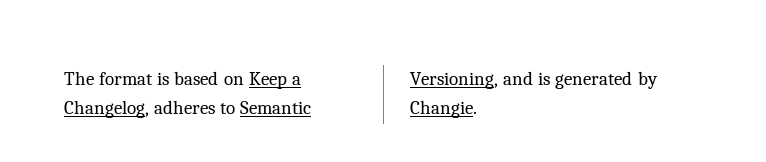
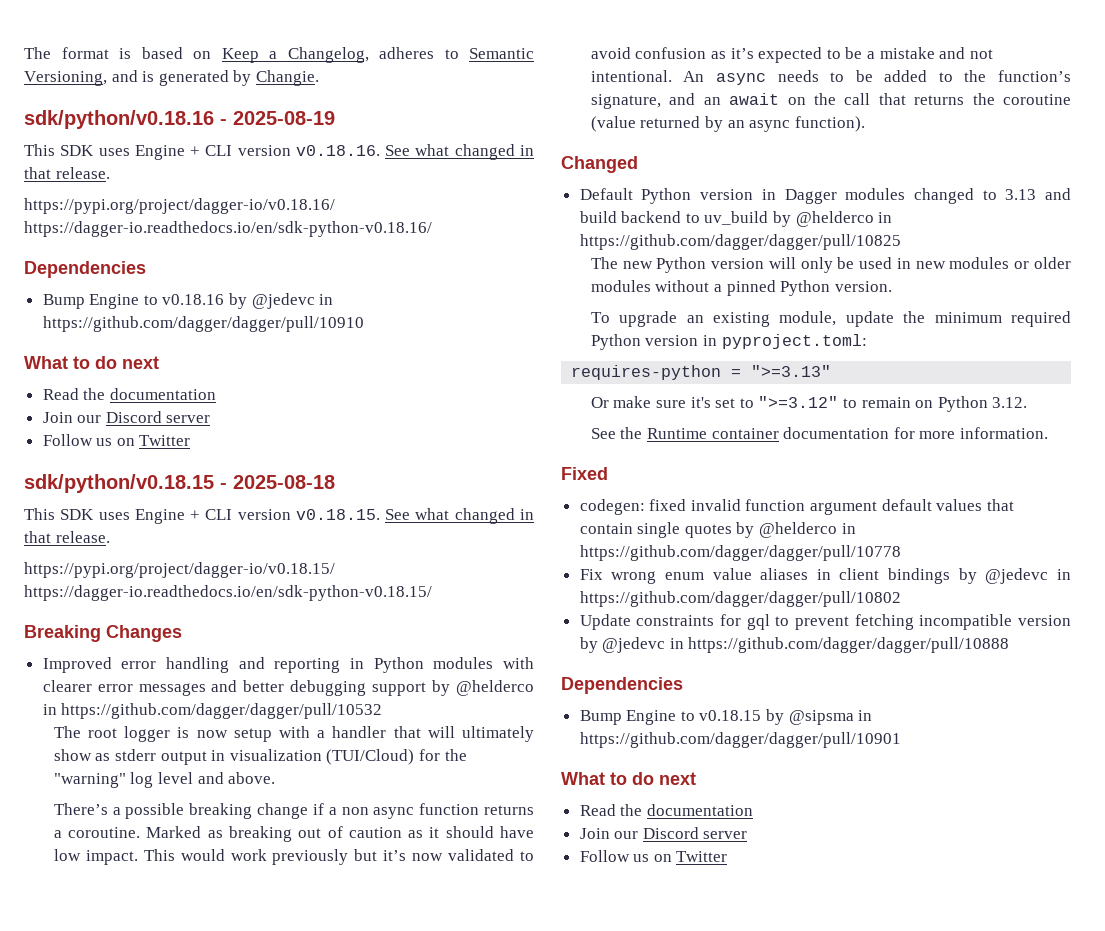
+ sdk/python/v0.18.16 - 2025-08-19
+ This SDK uses Engine + CLI version v0.18.16. See what changed in that release.
+ https://pypi.org/project/dagger-io/v0.18.16/ https://dagger-io.readthedocs.io/en/sdk-python-v0.18.16/
+ Dependencies
+ Bump Engine to v0.18.16 by @jedevc in https://github.com/dagger/dagger/pull/10910
+ What to do next
+ Read the documentation
+ Join our Discord server
+ Follow us on Twitter
+ sdk/python/v0.18.15 - 2025-08-18
+ This SDK uses Engine + CLI version v0.18.15. See what changed in that release.
+ https://pypi.org/project/dagger-io/v0.18.15/ https://dagger-io.readthedocs.io/en/sdk-python-v0.18.15/
+ Breaking Changes
+ Improved error handling and reporting in Python modules with clearer error messages and better debugging support by @helderco in https://github.com/dagger/dagger/pull/10532
+ The root logger is now setup with a handler that will ultimately show as stderr output in visualization (TUI/Cloud) for the "warning" log level and above.
+ There’s a possible breaking change if a non async function returns a coroutine. Marked as breaking out of caution as it should have low impact. This would work previously but it’s now validated to avoid confusion as it’s expected to be a mistake and not intentional. An async needs to be added to the function’s signature, and an await on the call that returns the coroutine (value returned by an async function).
+ Changed
+ Default Python version in Dagger modules changed to 3.13 and build backend to uv_build by @helderco in https://github.com/dagger/dagger/pull/10825
+ The new Python version will only be used in new modules or older modules without a pinned Python version.
+ To upgrade an existing module, update the minimum required Python version in pyproject.toml:
+ requires-python = ">=3.13"
+ Or make sure it's set to ">=3.12" to remain on Python 3.12.
+ See the Runtime container documentation for more information.
+ Fixed
+ codegen: fixed invalid function argument default values that contain single quotes by @helderco in https://github.com/dagger/dagger/pull/10778
+ Fix wrong enum value aliases in client bindings by @jedevc in https://github.com/dagger/dagger/pull/10802
+ Update constraints for gql to prevent fetching incompatible version by @jedevc in https://github.com/dagger/dagger/pull/10888
+ Dependencies
+ Bump Engine to v0.18.15 by @sipsma in https://github.com/dagger/dagger/pull/10901
+ What to do next
+ Read the documentation
+ Join our Discord server
+ Follow us on Twitter

